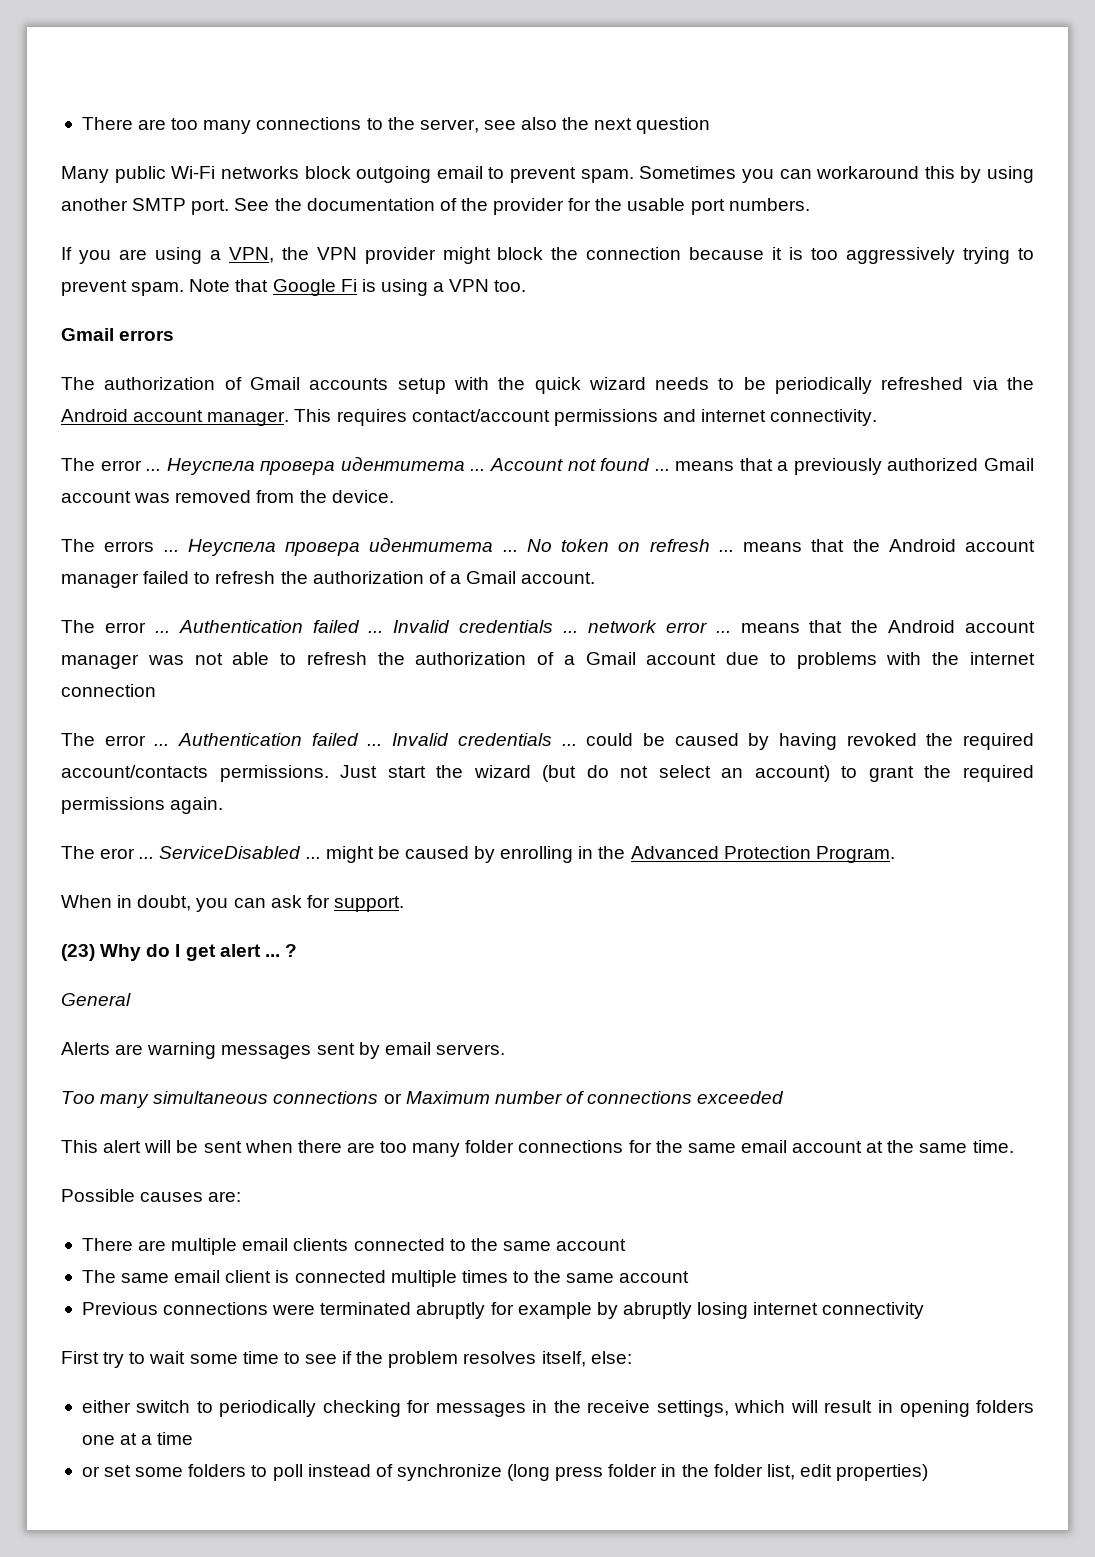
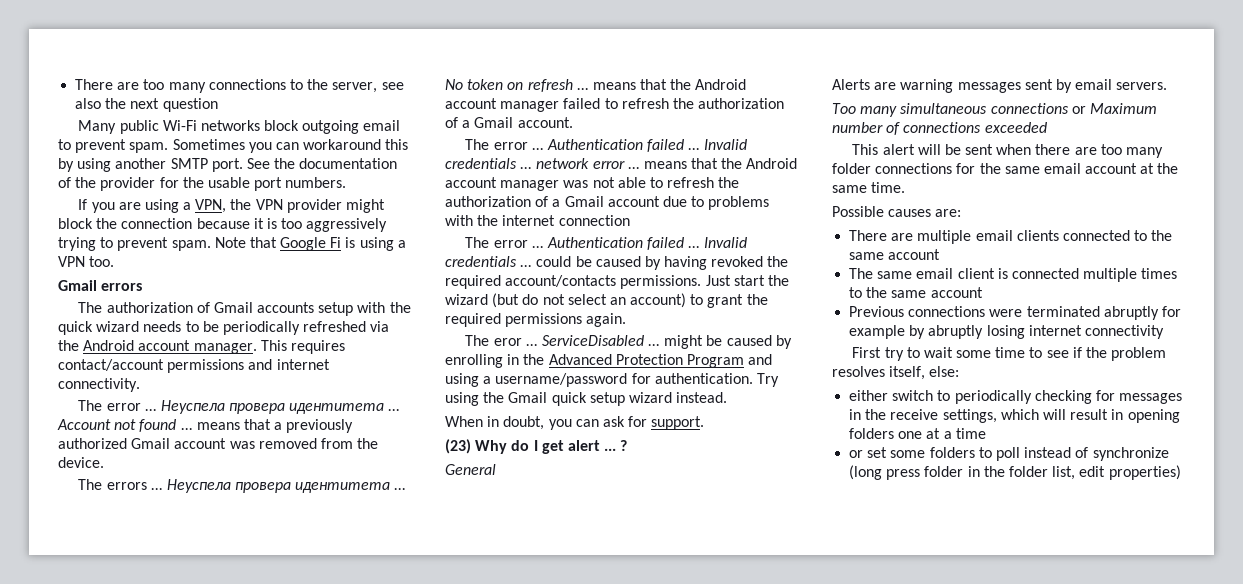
- ServiceDisabled ... might be caused by enrolling in the Advanced Protection Program.
+ ServiceDisabled ... might be caused by enrolling in the Advanced Protection Program and using a username/password for authentication. Try using the Gmail quick setup wizard instead.

